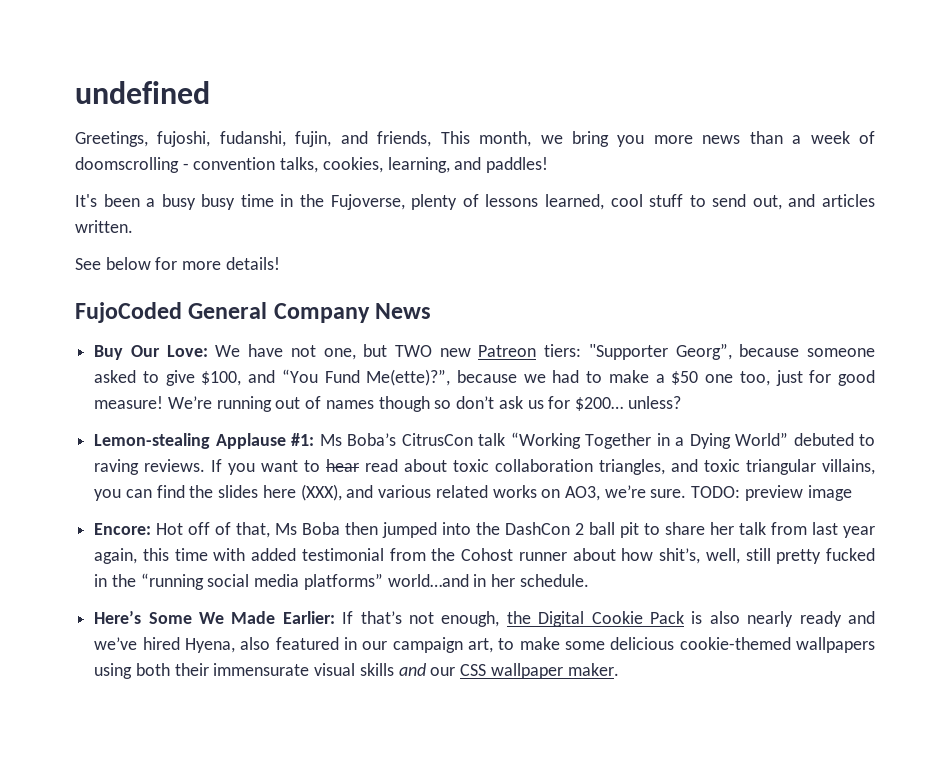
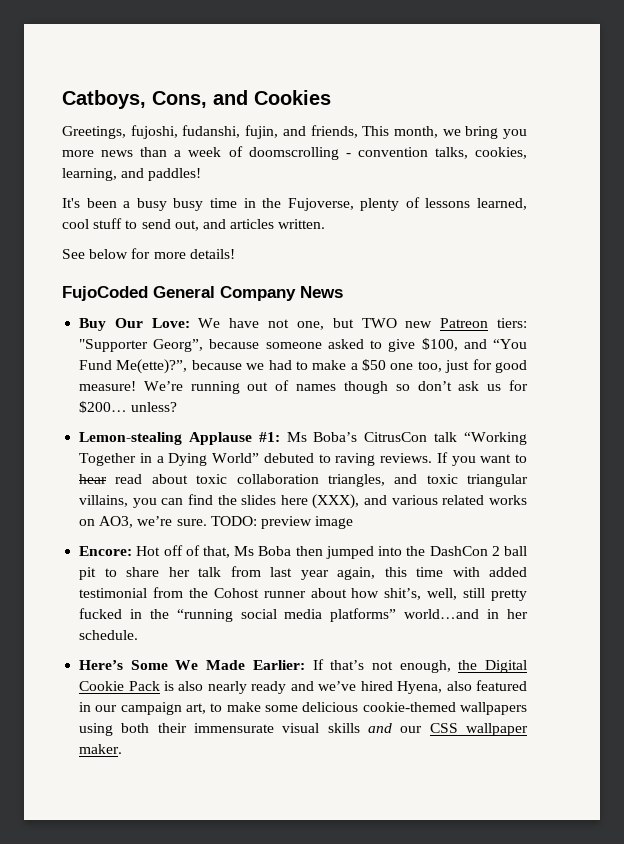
- undefined
+ Catboys, Cons, and Cookies

